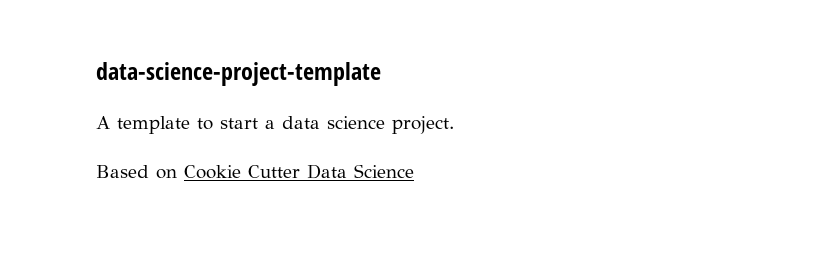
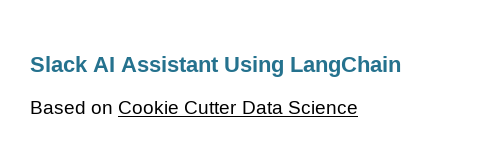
- data-science-project-template
- A template to start a data science project.
+ Slack AI Assistant Using LangChain

